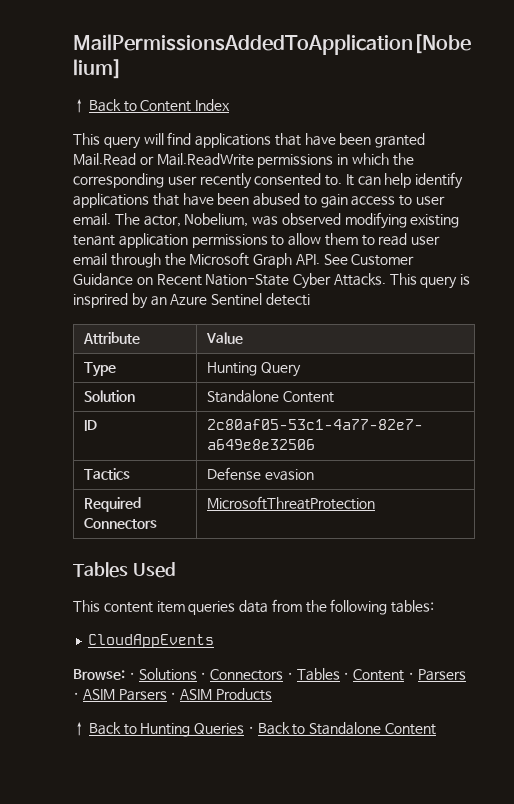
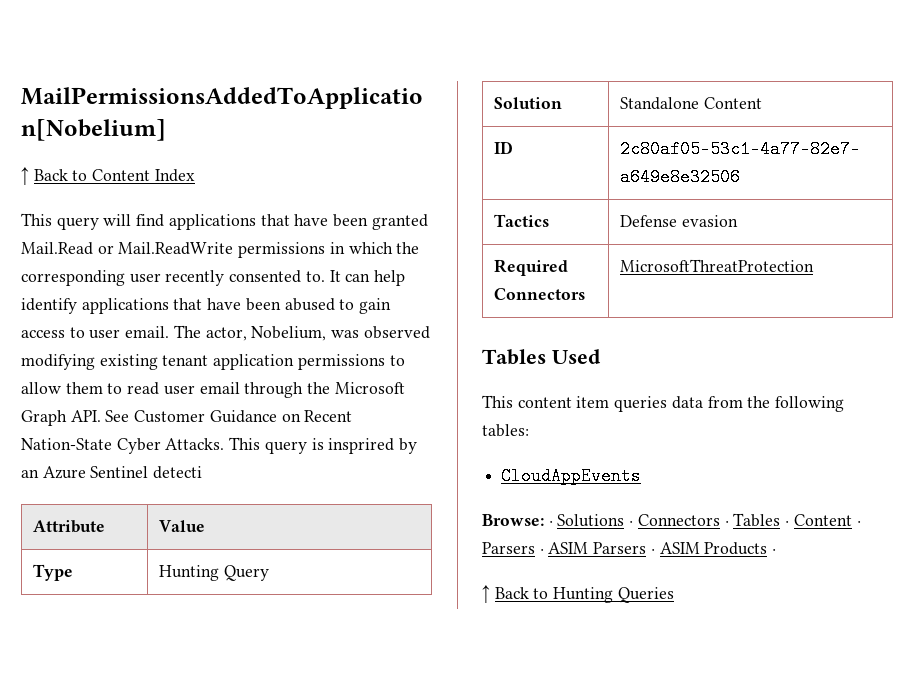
- Browse: · Solutions · Connectors · Tables · Content · Parsers · ASIM Parsers · ASIM Products
+ Browse: · Solutions · Connectors · Tables · Content · Parsers · ASIM Parsers · ASIM Products ·
- ↑ Back to Hunting Queries · Back to Standalone Content
+ ↑ Back to Hunting Queries

